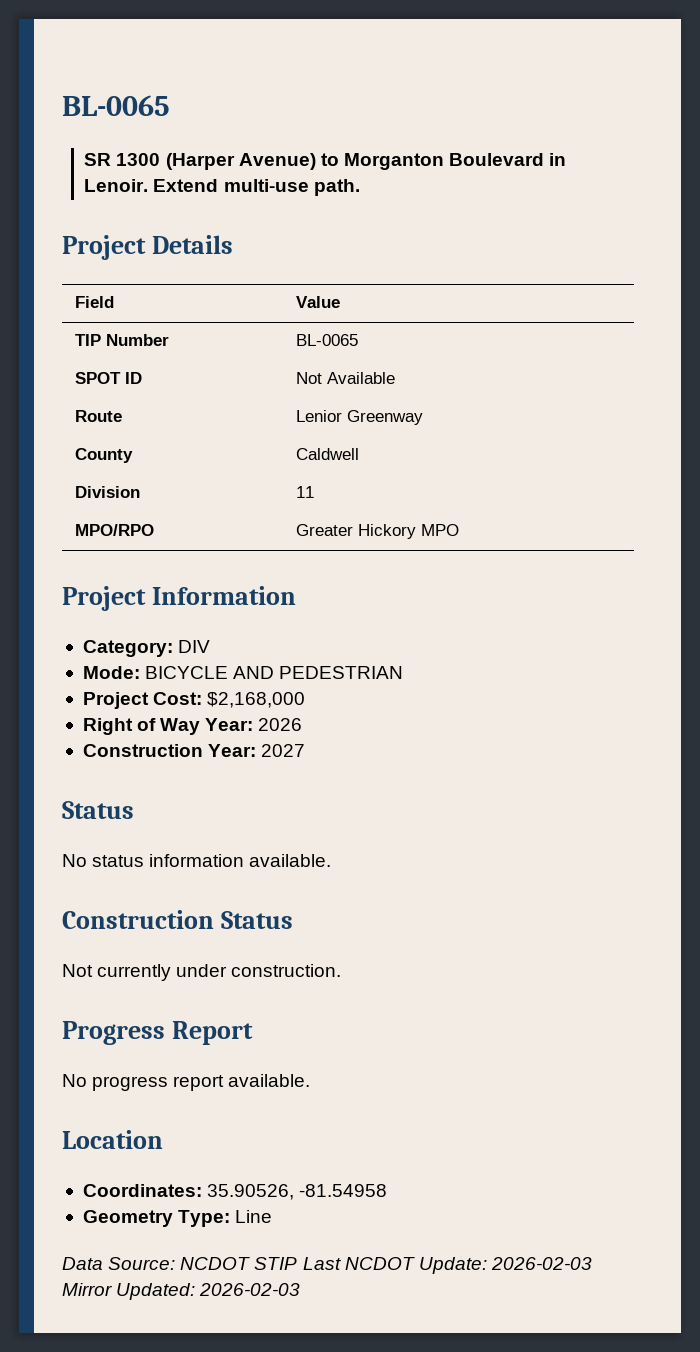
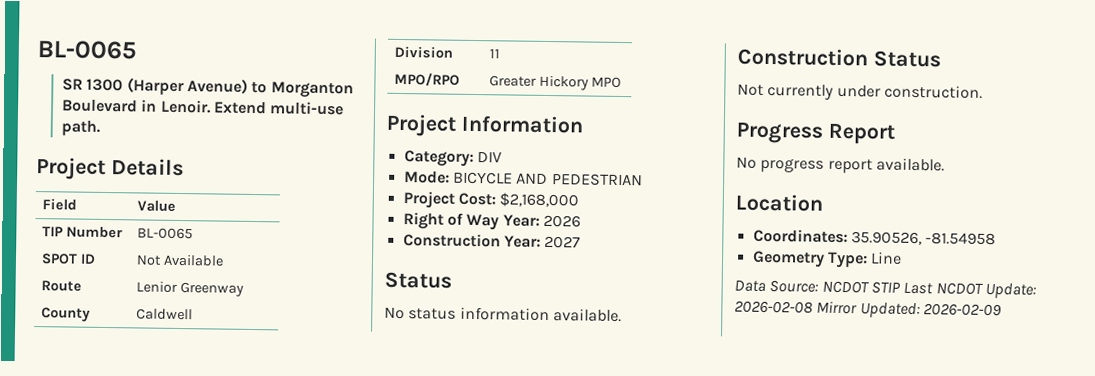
- Data Source: NCDOT STIP Last NCDOT Update: 2026-02-03 Mirror Updated: 2026-02-03
+ Data Source: NCDOT STIP Last NCDOT Update: 2026-02-08 Mirror Updated: 2026-02-09

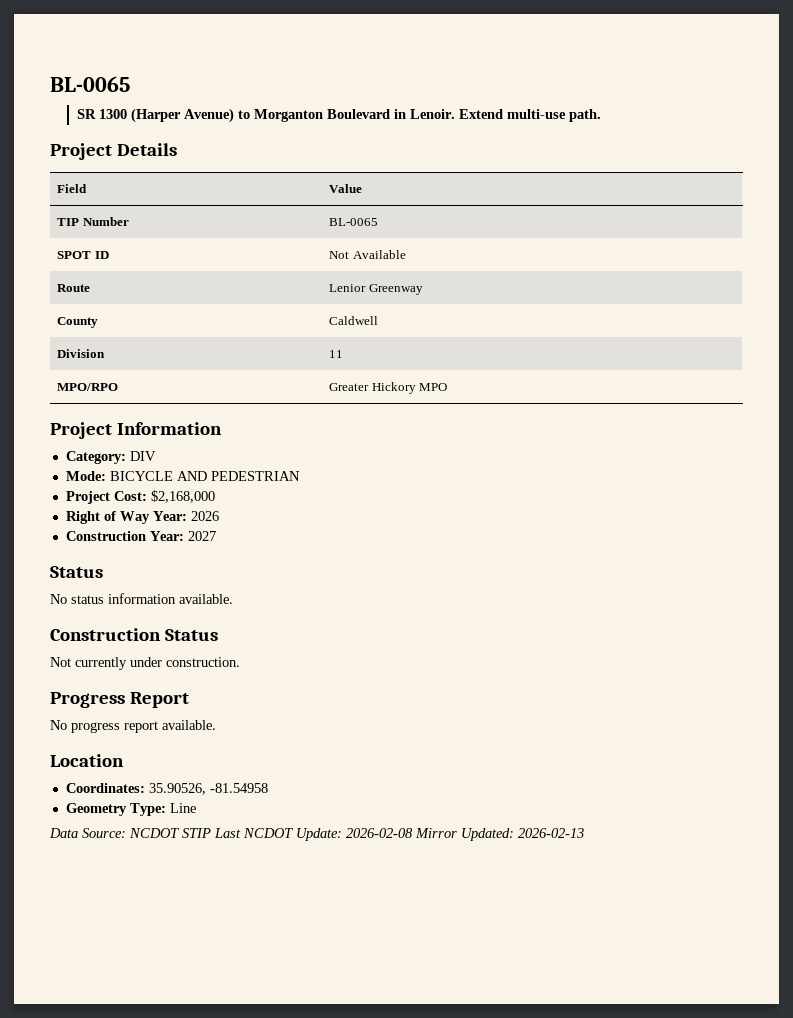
- Data Source: NCDOT STIP Last NCDOT Update: 2026-02-08 Mirror Updated: 2026-02-09
+ Data Source: NCDOT STIP Last NCDOT Update: 2026-02-08 Mirror Updated: 2026-02-13

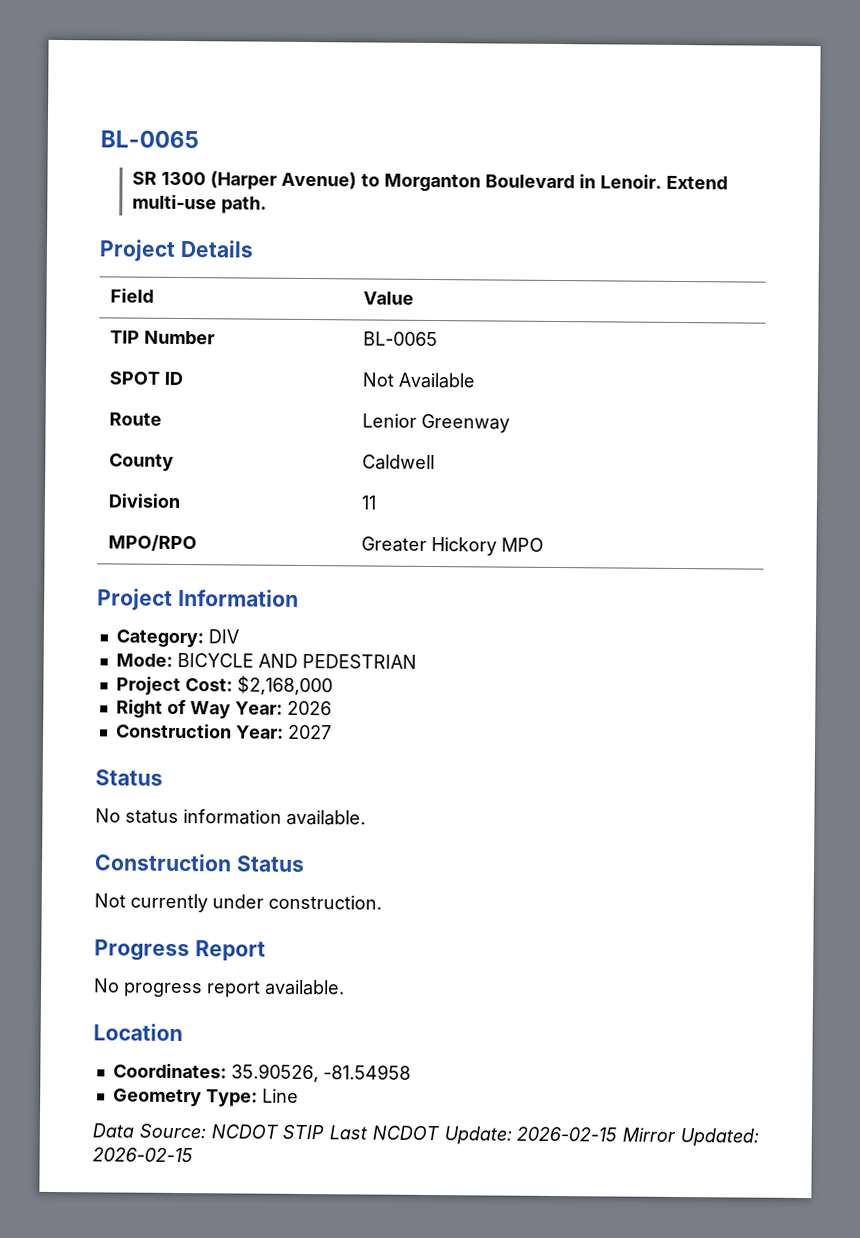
- Data Source: NCDOT STIP Last NCDOT Update: 2026-02-08 Mirror Updated: 2026-02-13
+ Data Source: NCDOT STIP Last NCDOT Update: 2026-02-15 Mirror Updated: 2026-02-15

